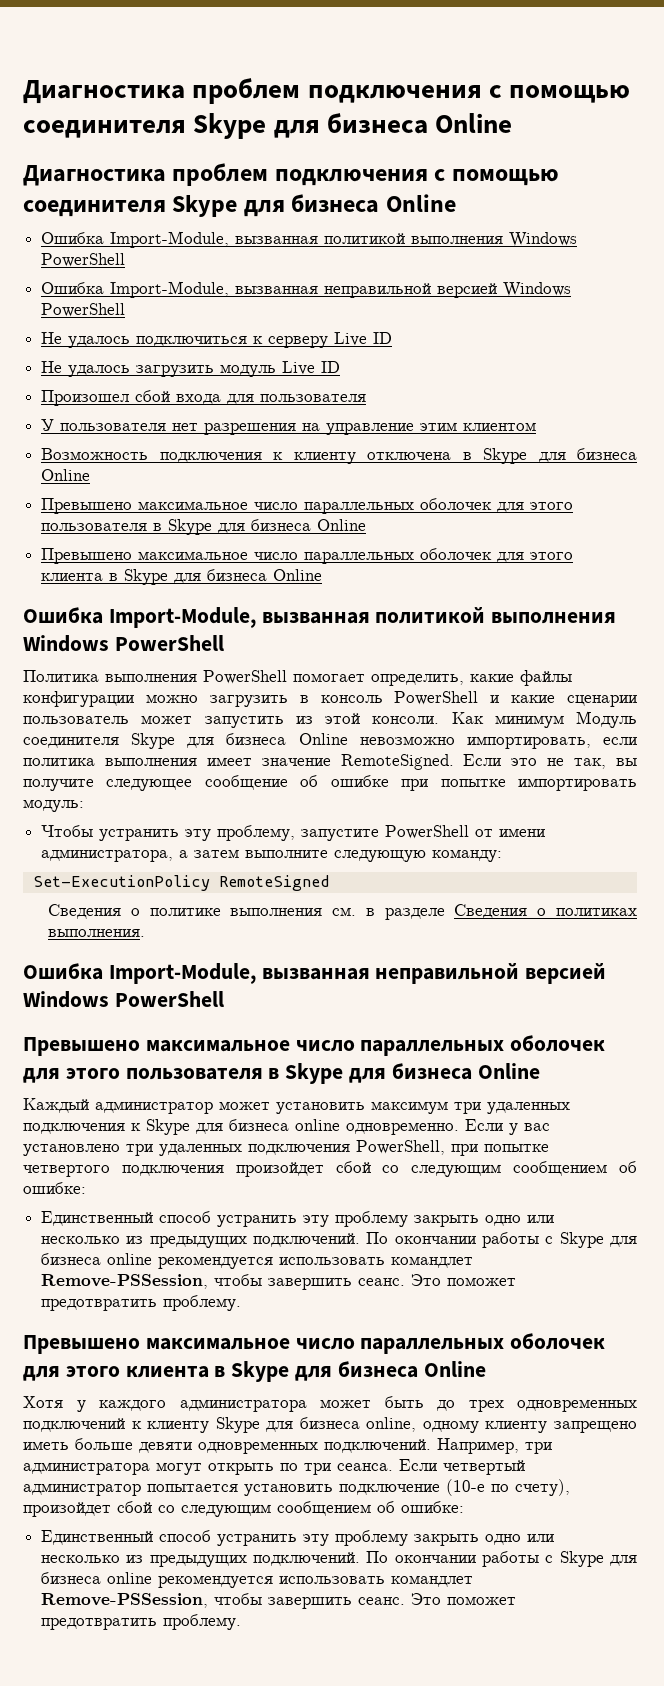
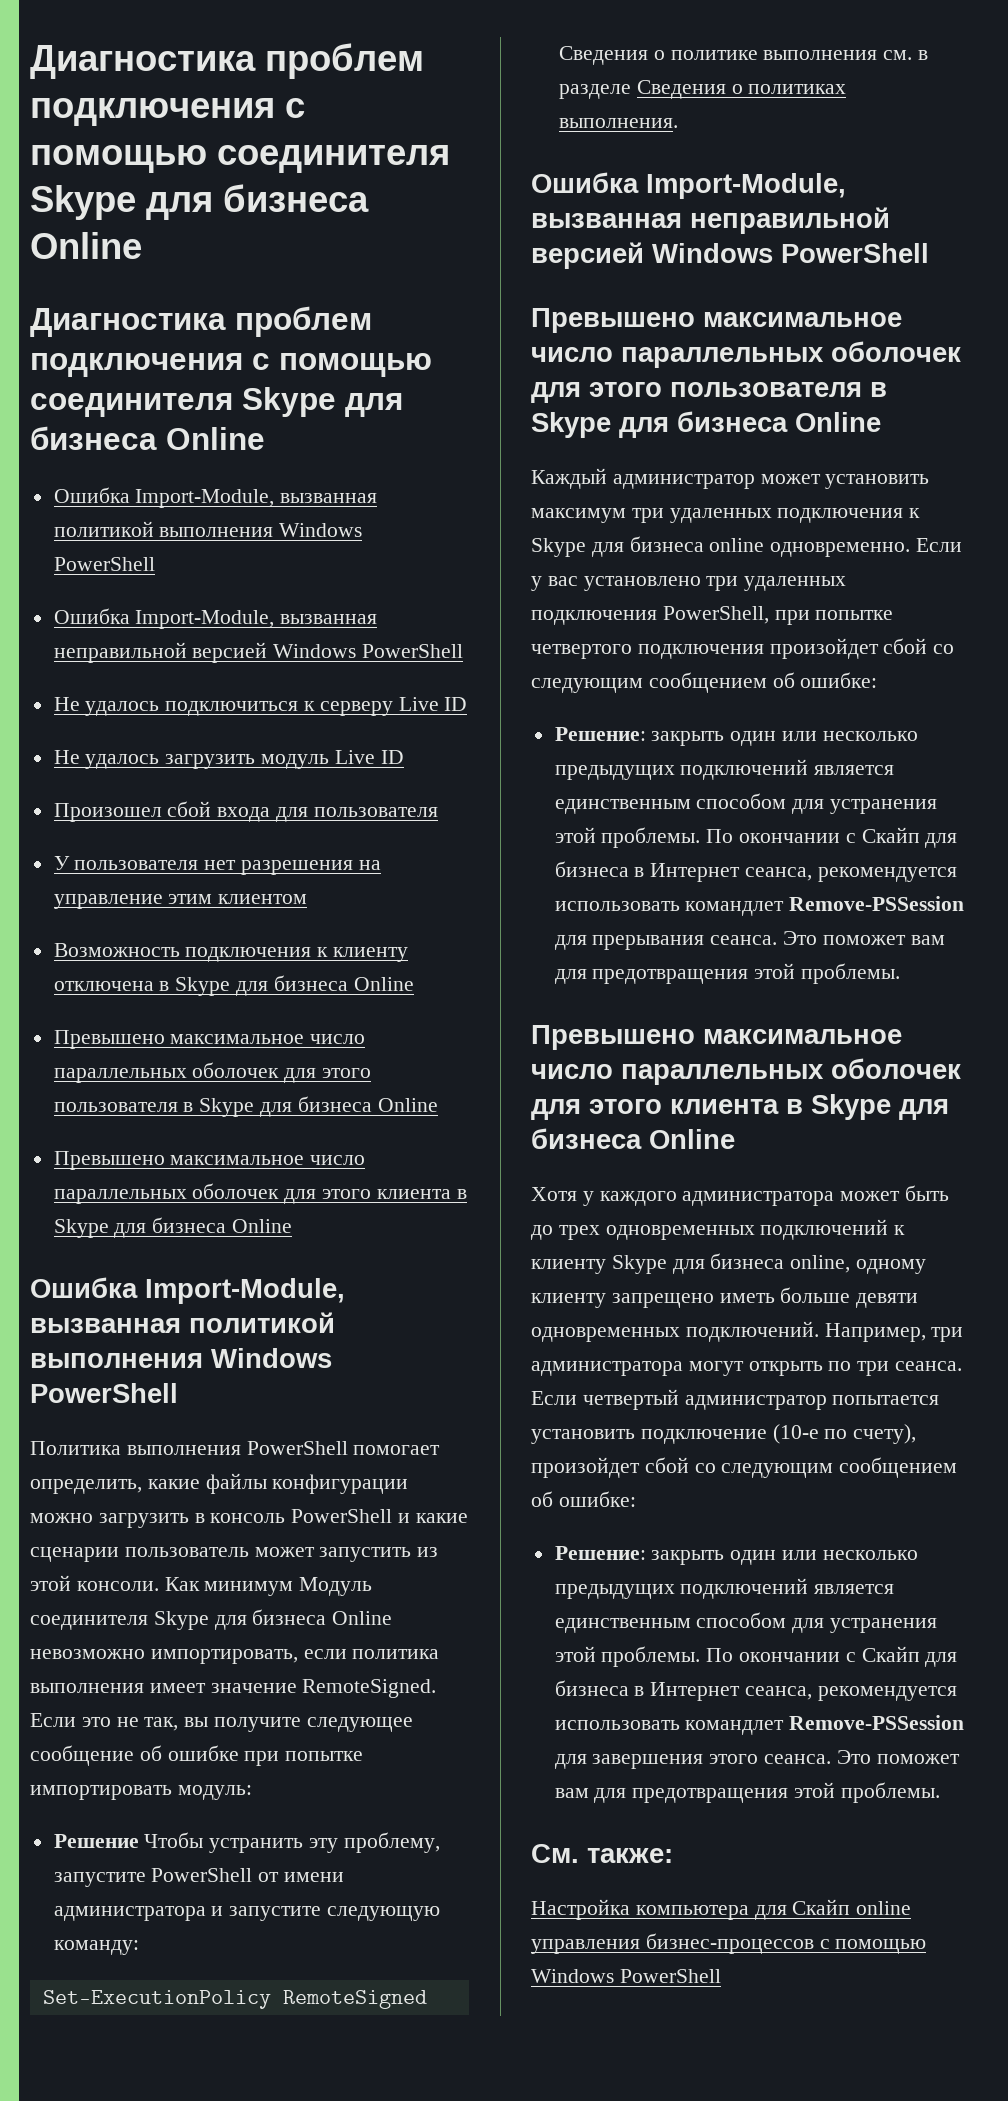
- Чтобы устранить эту проблему, запустите PowerShell от имени администратора, а затем выполните следующую команду:
+ Решение Чтобы устранить эту проблему, запустите PowerShell от имени администратора и запустите следующую команду:
  Если у вас установлено три удаленных подключения PowerShell, при попытке четвертого подключения произойдет сбой со следующим сообщением об ошибке:
- Единственный способ устранить эту проблему закрыть одно или несколько из предыдущих подключений. По окончании работы с Skype для бизнеса online рекомендуется использовать командлет Remove-PSSession, чтобы завершить сеанс. Это поможет предотвратить проблему.
+ Решение: закрыть один или несколько предыдущих подключений является единственным способом для устранения этой проблемы. По окончании с Скайп для бизнеса в Интернет сеанса, рекомендуется использовать командлет Remove-PSSession для прерывания сеанса. Это поможет вам для предотвращения этой проблемы.
  Если четвертый администратор попытается установить подключение (10-е по счету), произойдет сбой со следующим сообщением об ошибке:
- Единственный способ устранить эту проблему закрыть одно или несколько из предыдущих подключений. По окончании работы с Skype для бизнеса online рекомендуется использовать командлет Remove-PSSession, чтобы завершить сеанс. Это поможет предотвратить проблему.
+ Решение: закрыть один или несколько предыдущих подключений является единственным способом для устранения этой проблемы. По окончании с Скайп для бизнеса в Интернет сеанса, рекомендуется использовать командлет Remove-PSSession для завершения этого сеанса. Это поможет вам для предотвращения этой проблемы.
+ См. также:
+ Настройка компьютера для Скайп online управления бизнес-процессов с помощью Windows PowerShell

